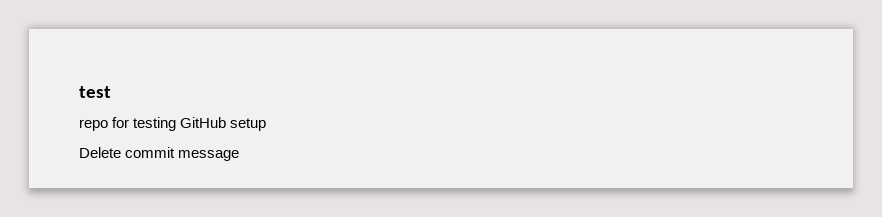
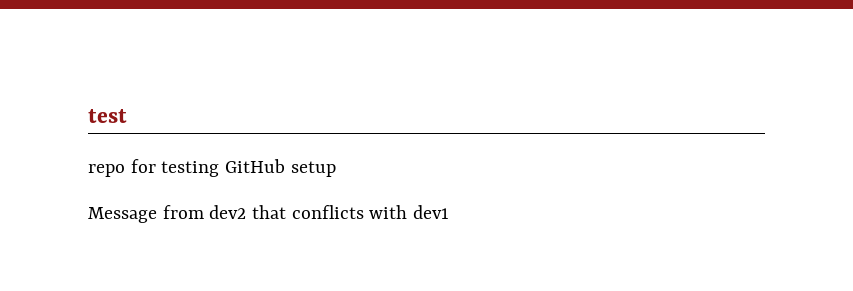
- Delete commit message
+ Message from dev2 that conflicts with dev1

